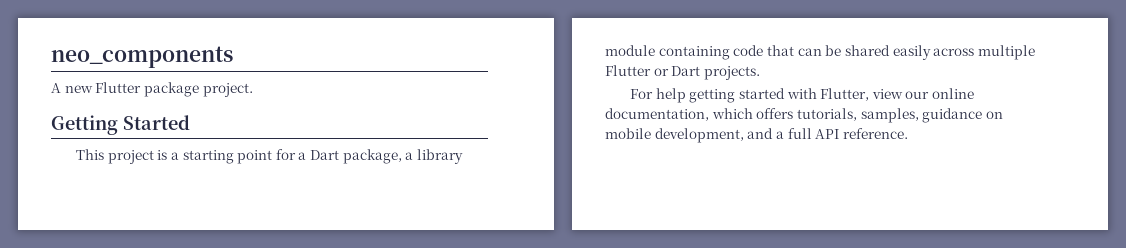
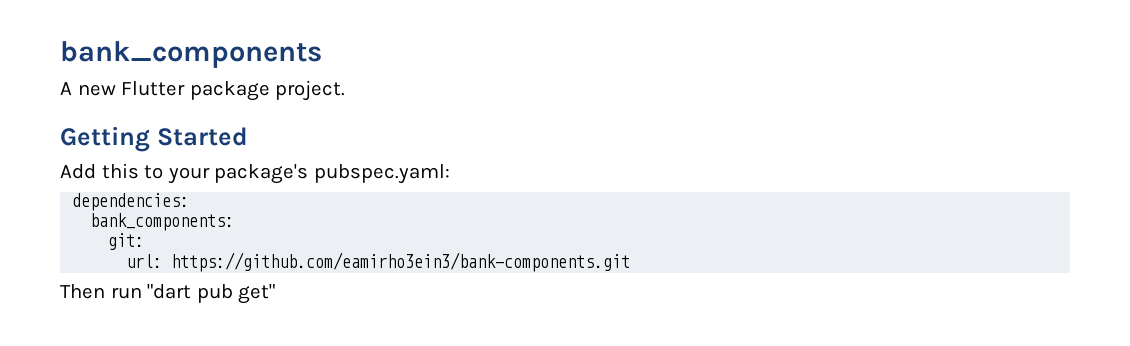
- neo_components
+ bank_components
- This project is a starting point for a Dart package, a library module containing code that can be shared easily across multiple Flutter or Dart projects.
- For help getting started with Flutter, view our online documentation, which offers tutorials, samples, guidance on mobile development, and a full API reference.
+ Add this to your package's pubspec.yaml:
+ dependencies:
+ bank_components:
+ git:
+ url: https://github.com/eamirho3ein3/bank-components.git
+ Then run "dart pub get"

